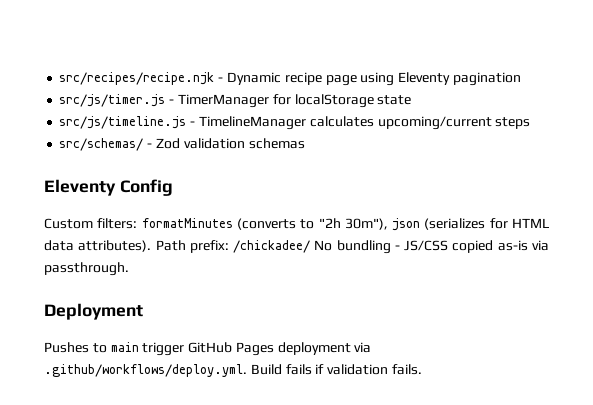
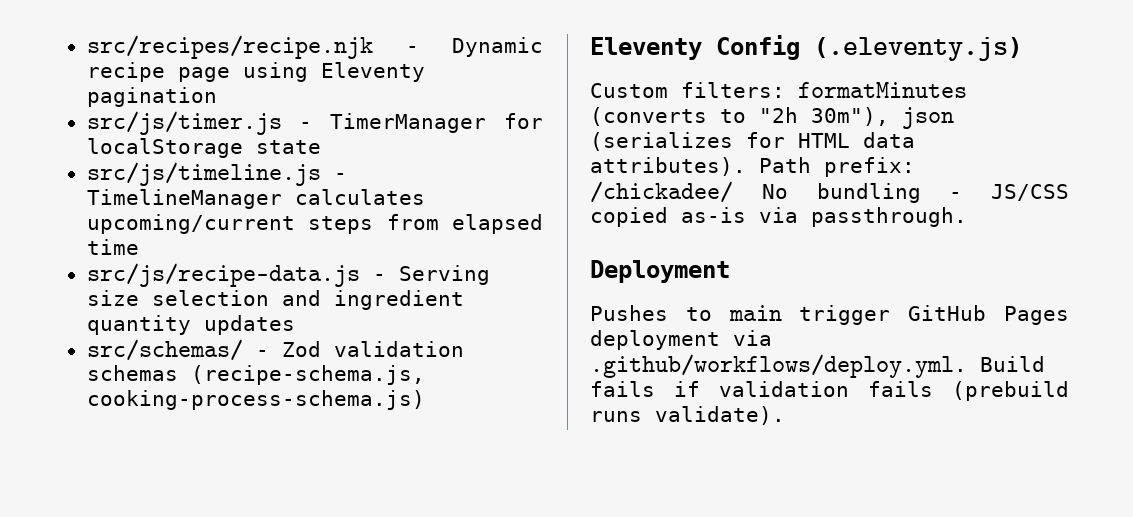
- src/js/timeline.js - TimelineManager calculates upcoming/current steps
+ src/js/timeline.js - TimelineManager calculates upcoming/current steps from elapsed time
+ src/js/recipe-data.js - Serving size selection and ingredient quantity updates
- src/schemas/ - Zod validation schemas
+ src/schemas/ - Zod validation schemas (recipe-schema.js, cooking-process-schema.js)
- Eleventy Config
+ Eleventy Config (.eleventy.js)
- Pushes to main trigger GitHub Pages deployment via .github/workflows/deploy.yml. Build fails if validation fails.
+ Pushes to main trigger GitHub Pages deployment via .github/workflows/deploy.yml. Build fails if validation fails (prebuild runs validate).

